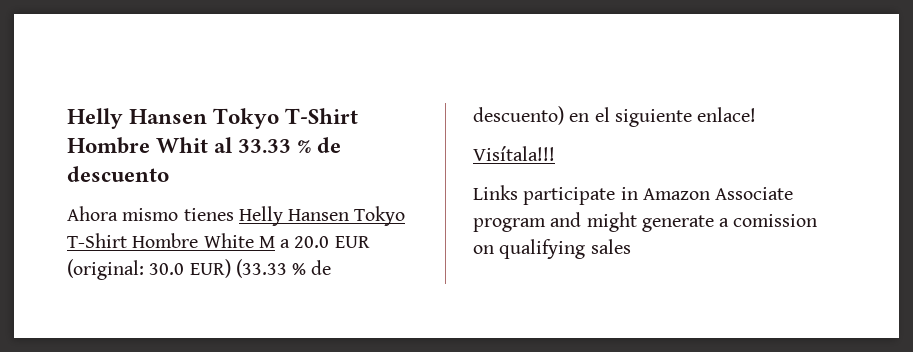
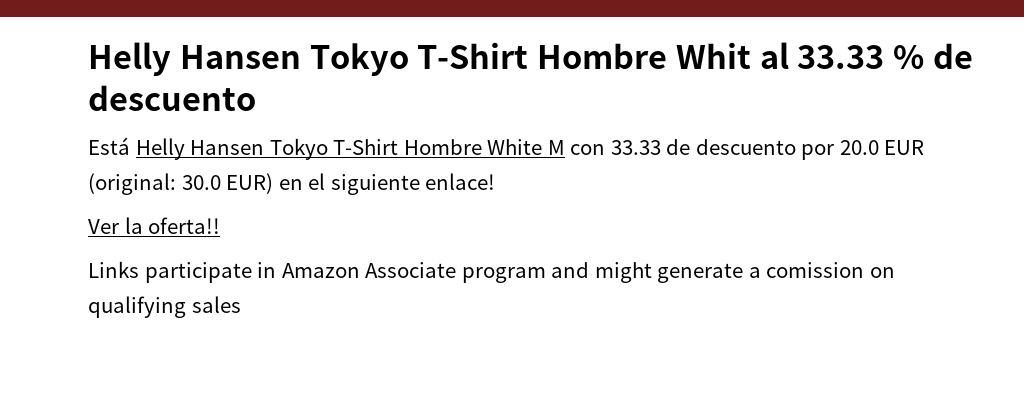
- Ahora mismo tienes Helly Hansen Tokyo T-Shirt Hombre White M a 20.0 EUR (original: 30.0 EUR) (33.33 % de descuento) en el siguiente enlace!
+ Está Helly Hansen Tokyo T-Shirt Hombre White M con 33.33 de descuento por 20.0 EUR (original: 30.0 EUR) en el siguiente enlace!
- Visítala!!!
+ Ver la oferta!!

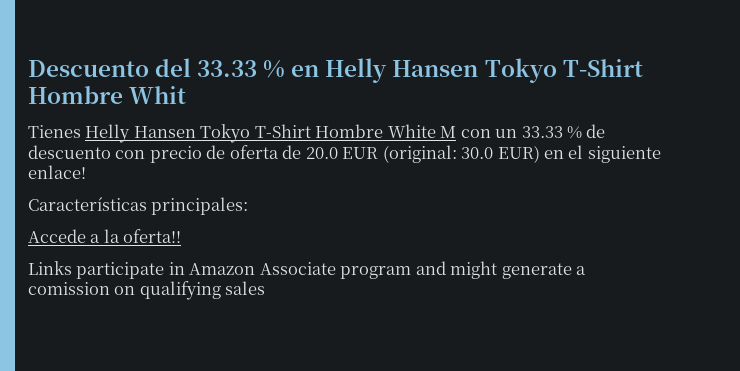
- Helly Hansen Tokyo T-Shirt Hombre Whit al 33.33 % de descuento
- Está Helly Hansen Tokyo T-Shirt Hombre White M con 33.33 de descuento por 20.0 EUR (original: 30.0 EUR) en el siguiente enlace!
+ Descuento del 33.33 % en Helly Hansen Tokyo T-Shirt Hombre Whit
+ Tienes Helly Hansen Tokyo T-Shirt Hombre White M con un 33.33 % de descuento con precio de oferta de 20.0 EUR (original: 30.0 EUR) en el siguiente enlace!
- Ver la oferta!!
+ Características principales:
+ Accede a la oferta!!

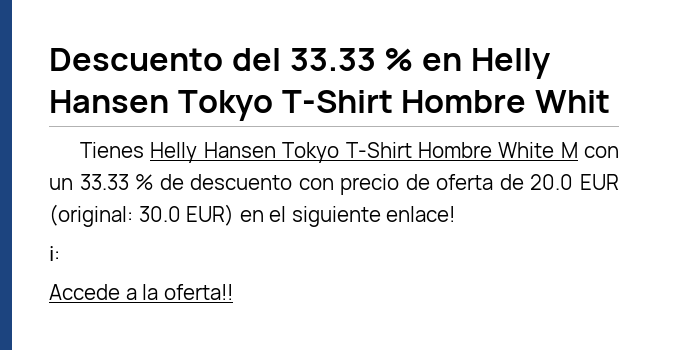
- Características principales:
+ ℹ:
- Links participate in Amazon Associate program and might generate a comission on qualifying sales

